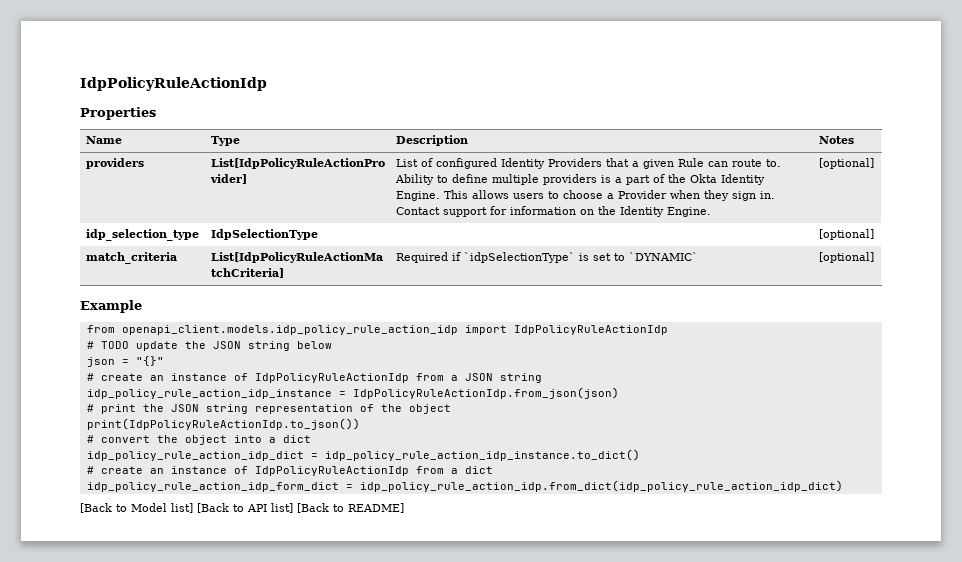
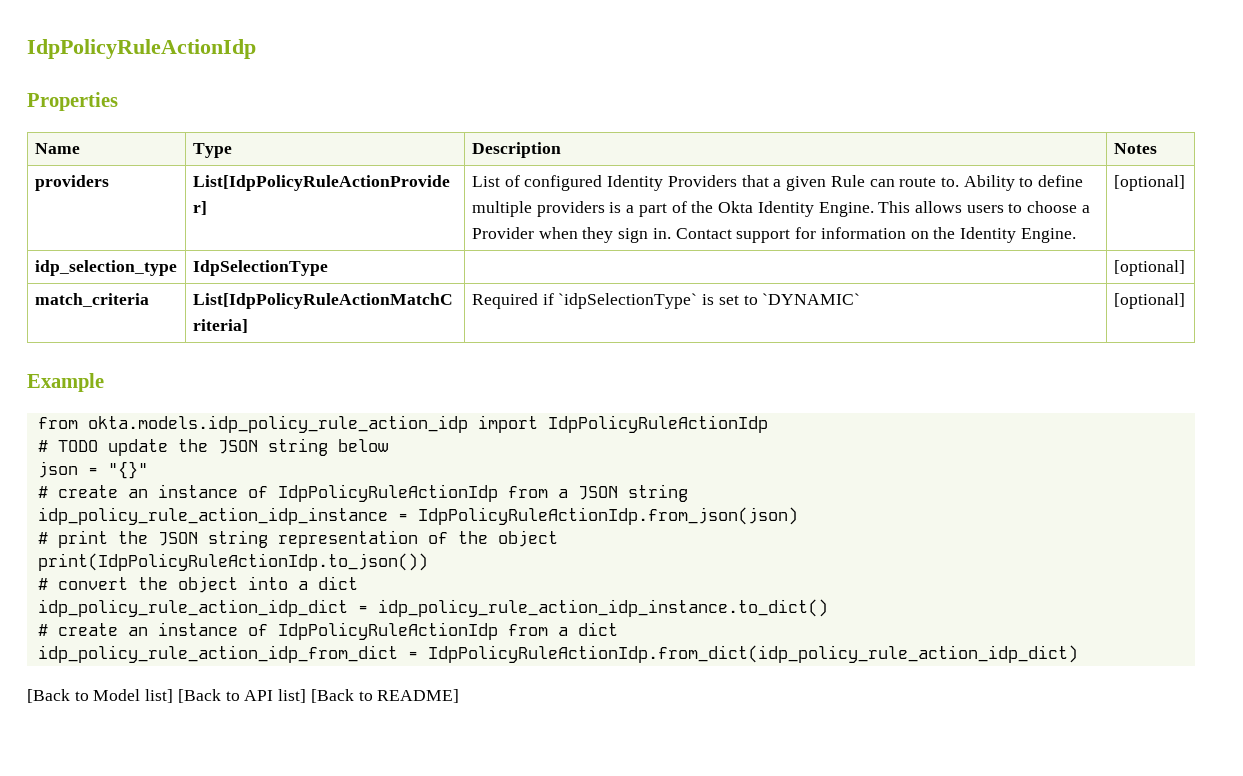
- from openapi_client.models.idp_policy_rule_action_idp import IdpPolicyRuleActionIdp
+ from okta.models.idp_policy_rule_action_idp import IdpPolicyRuleActionIdp
- idp_policy_rule_action_idp_form_dict = idp_policy_rule_action_idp.from_dict(idp_policy_rule_action_idp_dict)
+ idp_policy_rule_action_idp_from_dict = IdpPolicyRuleActionIdp.from_dict(idp_policy_rule_action_idp_dict)

